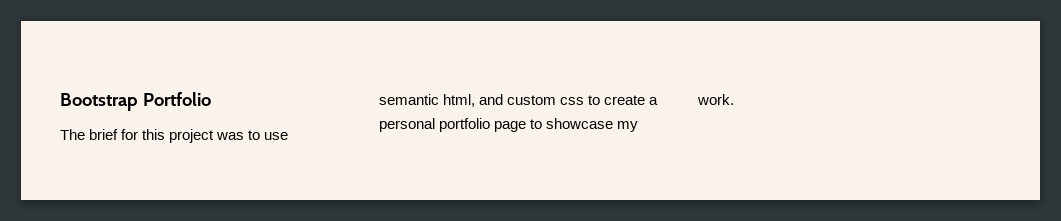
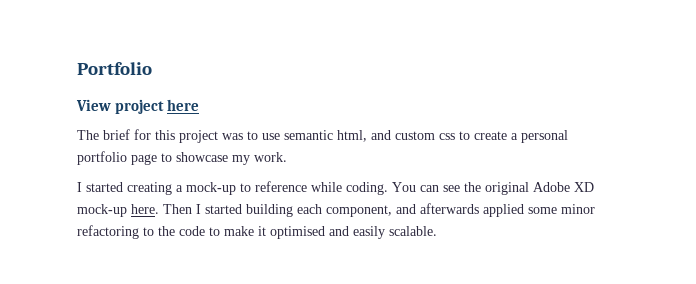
- Bootstrap Portfolio
+ Portfolio
+ View project here
+ I started creating a mock-up to reference while coding. You can see the original Adobe XD mock-up here. Then I started building each component, and afterwards applied some minor refactoring to the code to make it optimised and easily scalable.

